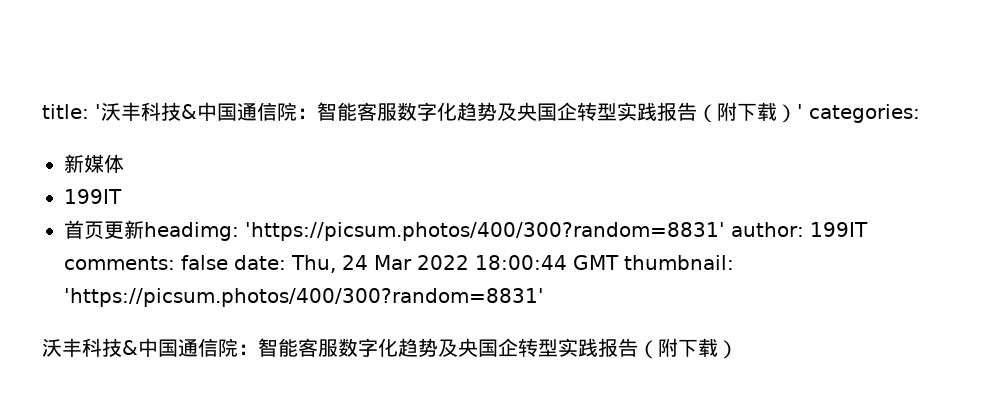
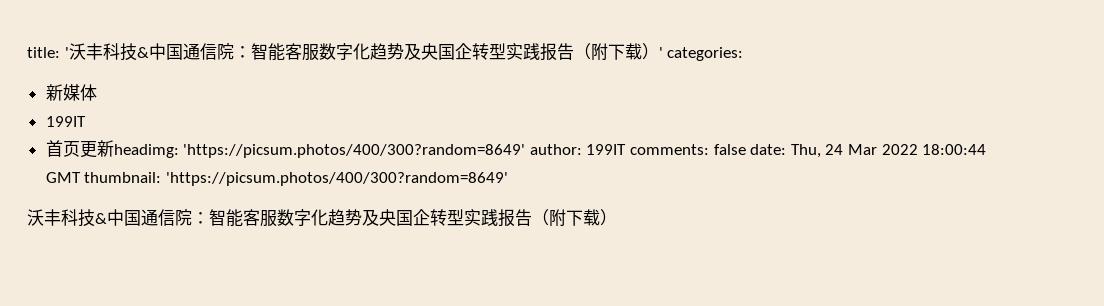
- 首页更新headimg: 'https://picsum.photos/400/300?random=8831' author: 199IT comments: false date: Thu, 24 Mar 2022 18:00:44 GMT thumbnail: 'https://picsum.photos/400/300?random=8831'
+ 首页更新headimg: 'https://picsum.photos/400/300?random=8649' author: 199IT comments: false date: Thu, 24 Mar 2022 18:00:44 GMT thumbnail: 'https://picsum.photos/400/300?random=8649'

